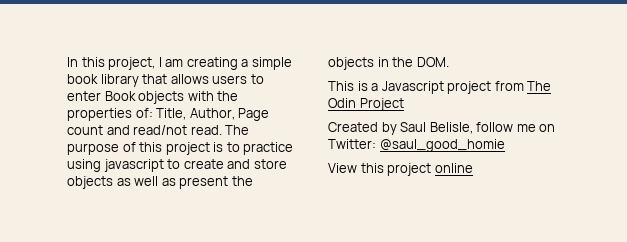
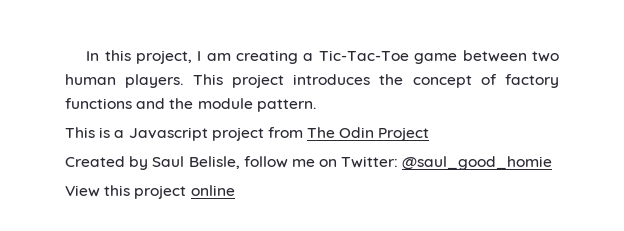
- In this project, I am creating a simple book library that allows users to enter Book objects with the properties of: Title, Author, Page count and read/not read. The purpose of this project is to practice using javascript to create and store objects as well as present the objects in the DOM.
+ In this project, I am creating a Tic-Tac-Toe game between two human players. This project introduces the concept of factory functions and the module pattern.

